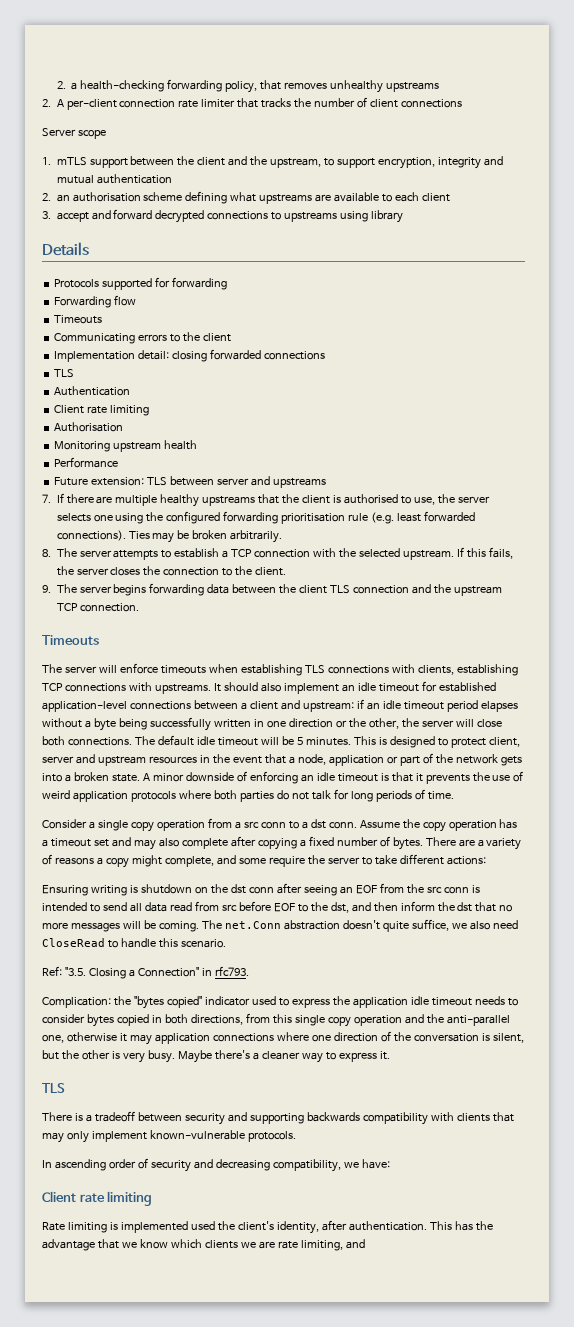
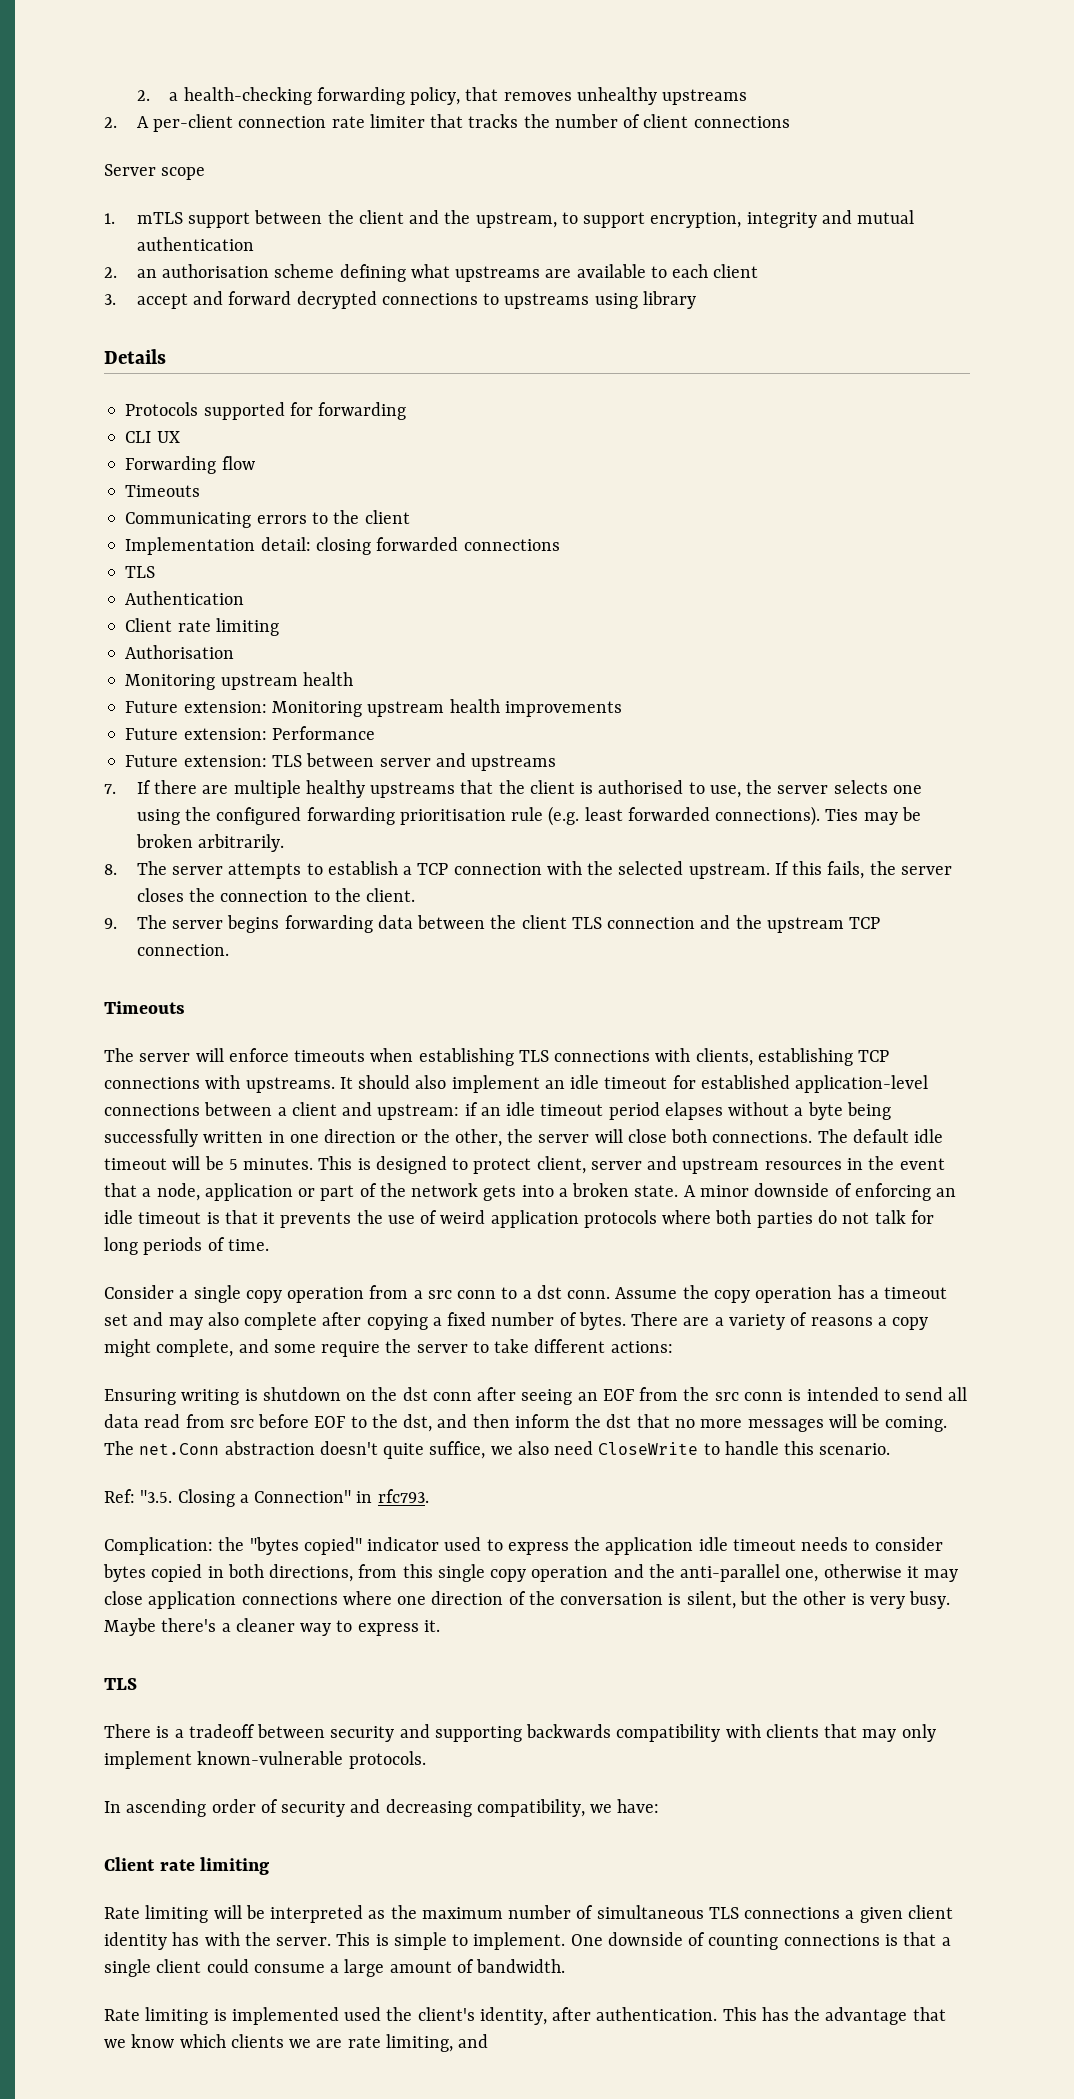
+ CLI UX
- Performance
+ Future extension: Monitoring upstream health improvements
+ Future extension: Performance
- The net.Conn abstraction doesn't quite suffice, we also need CloseRead to handle this scenario.
+ The net.Conn abstraction doesn't quite suffice, we also need CloseWrite to handle this scenario.
- Complication: the "bytes copied" indicator used to express the application idle timeout needs to consider bytes copied in both directions, from this single copy operation and the anti-parallel one, otherwise it may application connections where one direction of the conversation is silent, but the other is very busy.
+ Complication: the "bytes copied" indicator used to express the application idle timeout needs to consider bytes copied in both directions, from this single copy operation and the anti-parallel one, otherwise it may close application connections where one direction of the conversation is silent, but the other is very busy.
+ Rate limiting will be interpreted as the maximum number of simultaneous TLS connections a given client identity has with the server. This is simple to implement. One downside of counting connections is that a single client could consume a large amount of bandwidth.

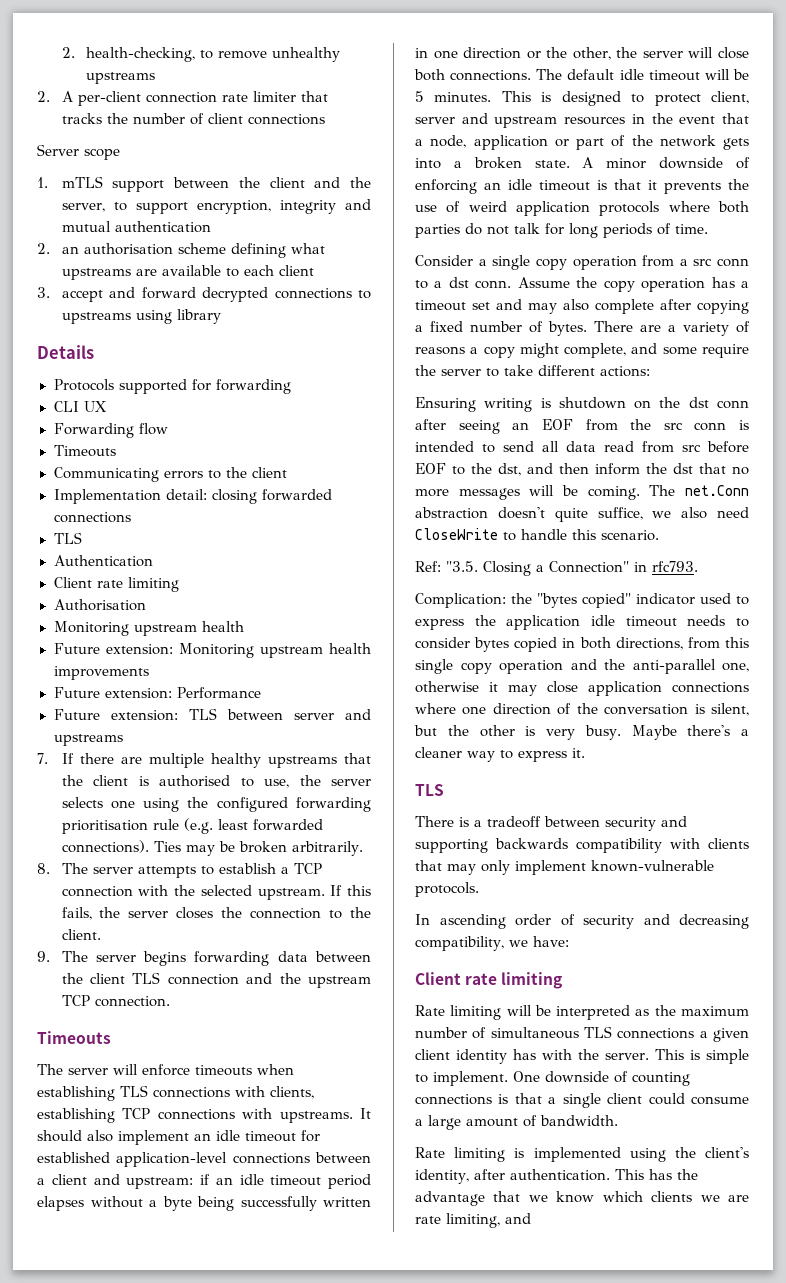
- 2. a health-checking forwarding policy, that removes unhealthy upstreams
+ 2. health-checking, to remove unhealthy upstreams
- 1. mTLS support between the client and the upstream, to support encryption, integrity and mutual authentication
+ 1. mTLS support between the client and the server, to support encryption, integrity and mutual authentication
- Rate limiting is implemented used the client's identity, after authentication.
+ Rate limiting is implemented using the client's identity, after authentication.

